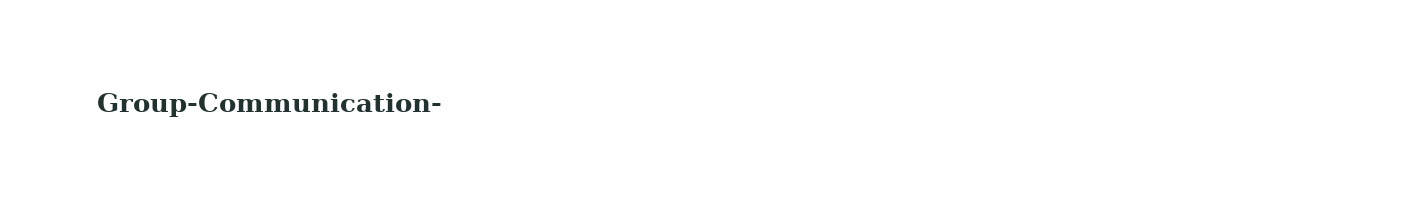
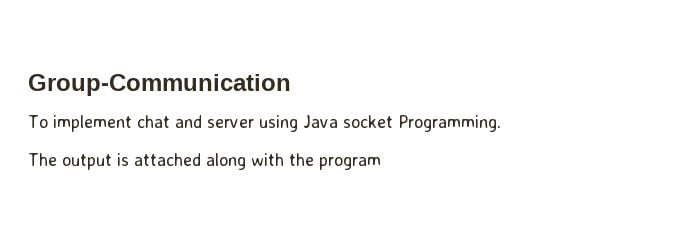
- Group-Communication-
+ Group-Communication
+ To implement chat and server using Java socket Programming.
+ The output is attached along with the program

